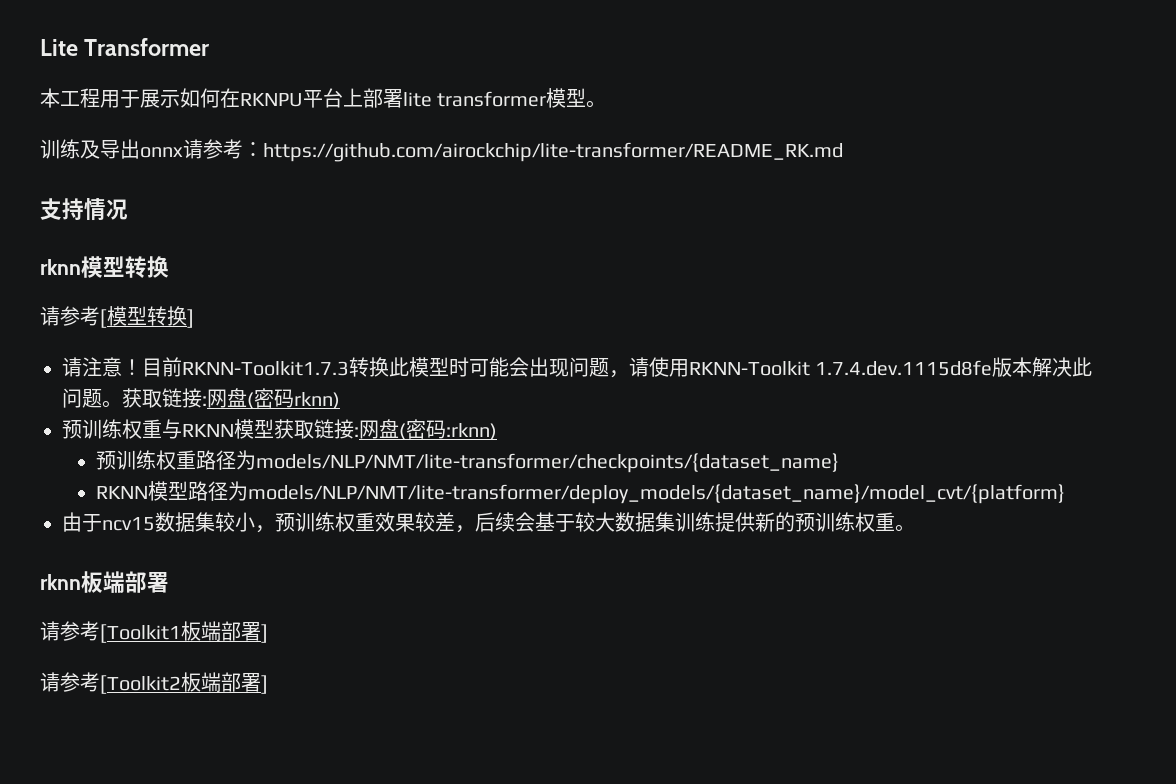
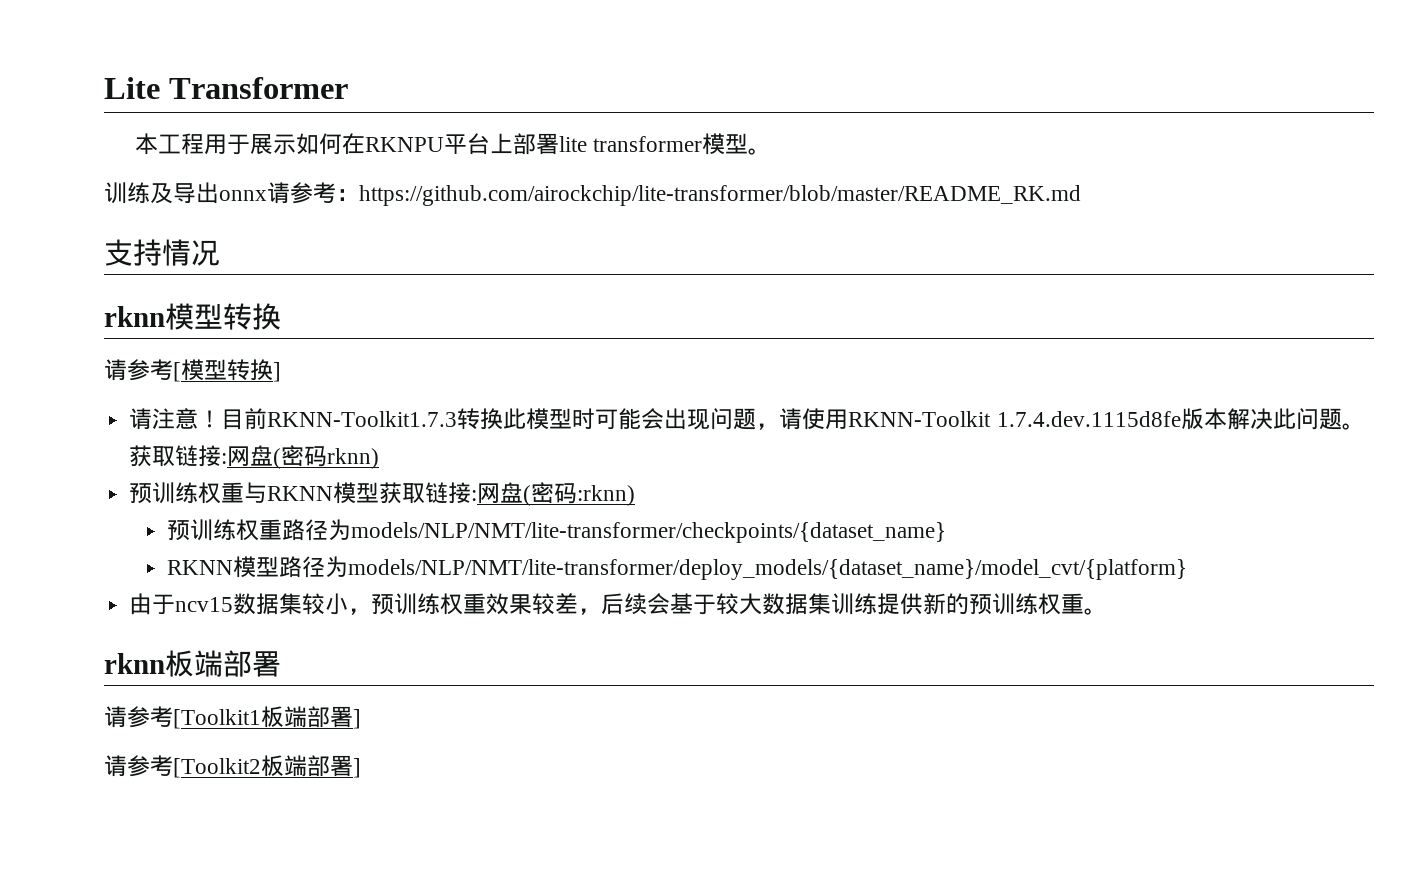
- 训练及导出onnx请参考：https://github.com/airockchip/lite-transformer/README_RK.md
+ 训练及导出onnx请参考：https://github.com/airockchip/lite-transformer/blob/master/README_RK.md

